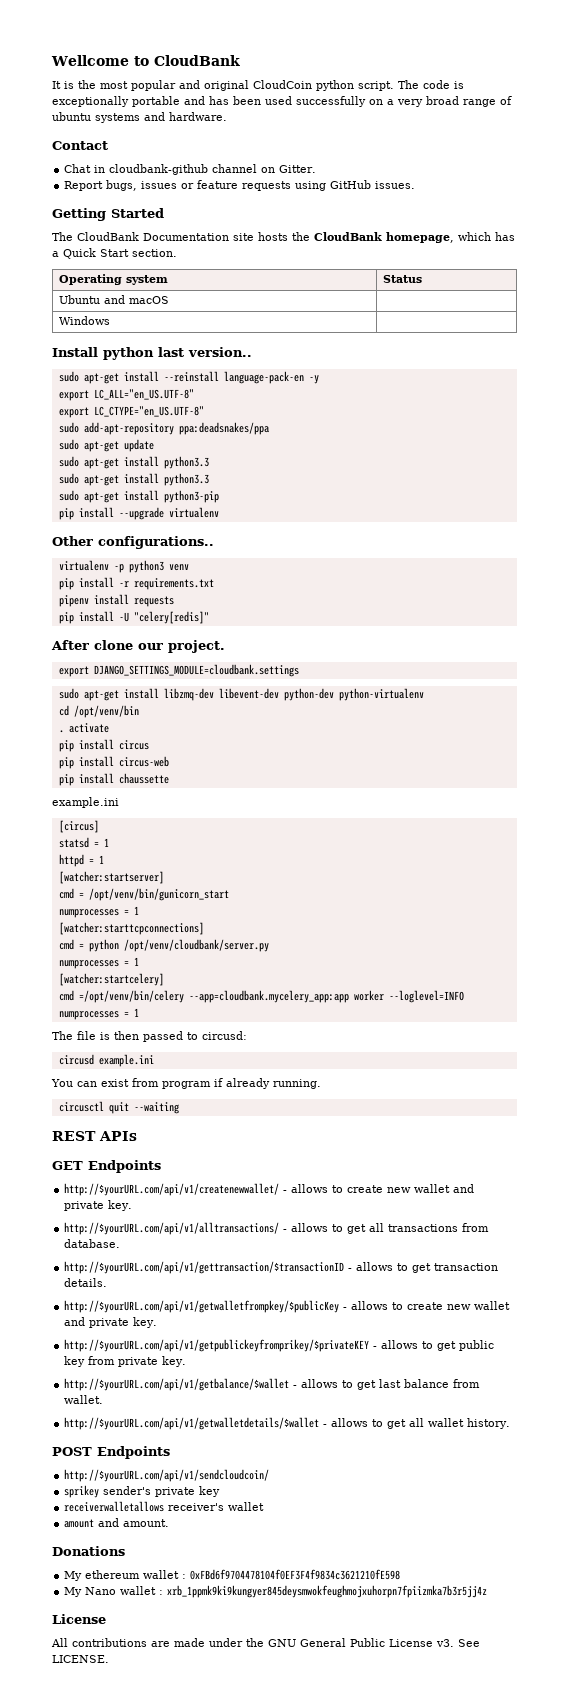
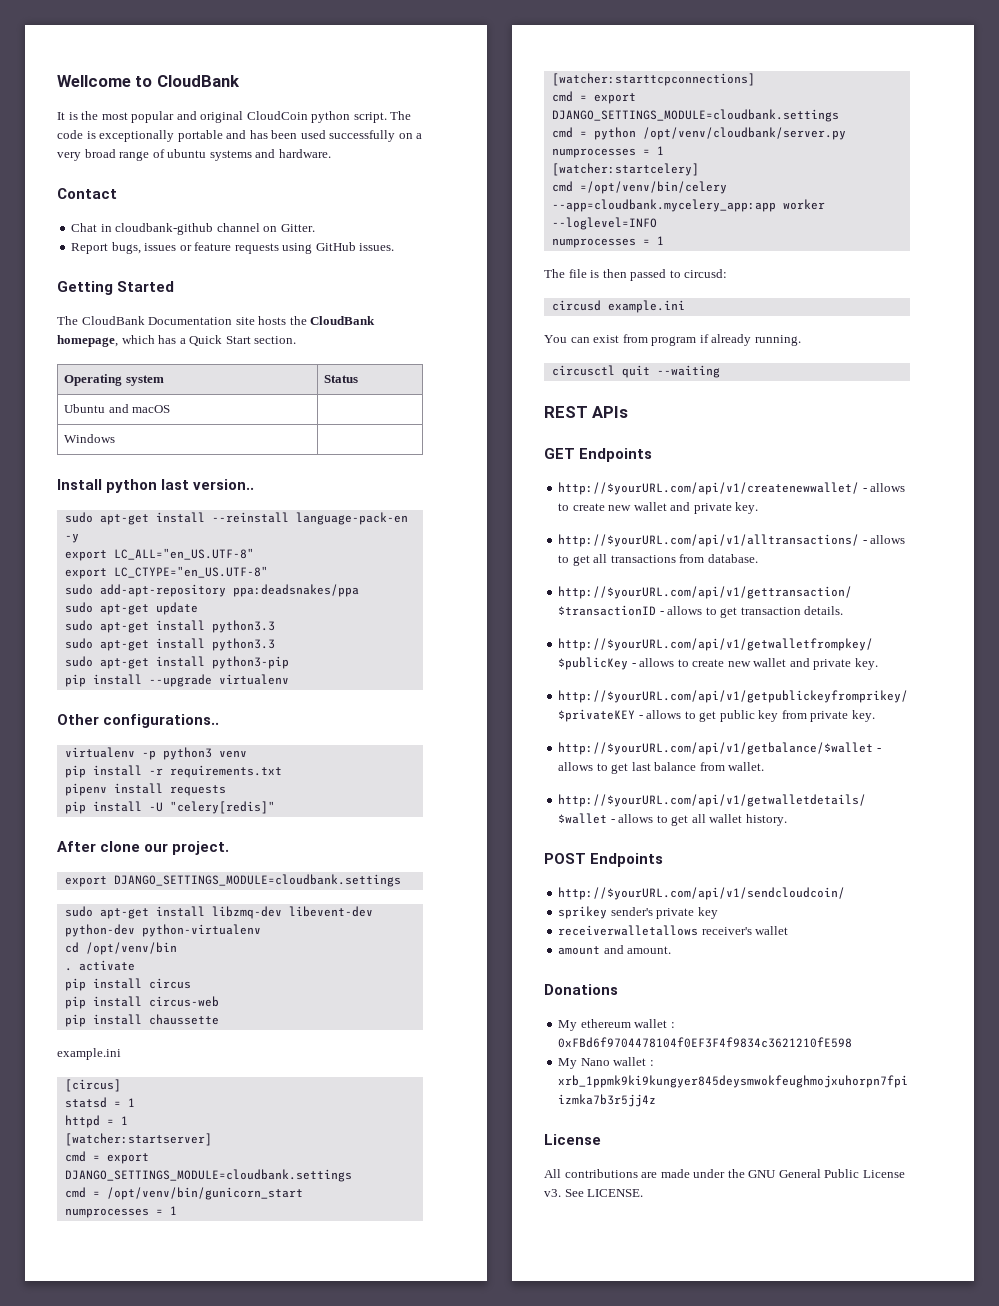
  [watcher:startserver]
+ cmd = export DJANGO_SETTINGS_MODULE=cloudbank.settings
  [watcher:starttcpconnections]
+ cmd = export DJANGO_SETTINGS_MODULE=cloudbank.settings

